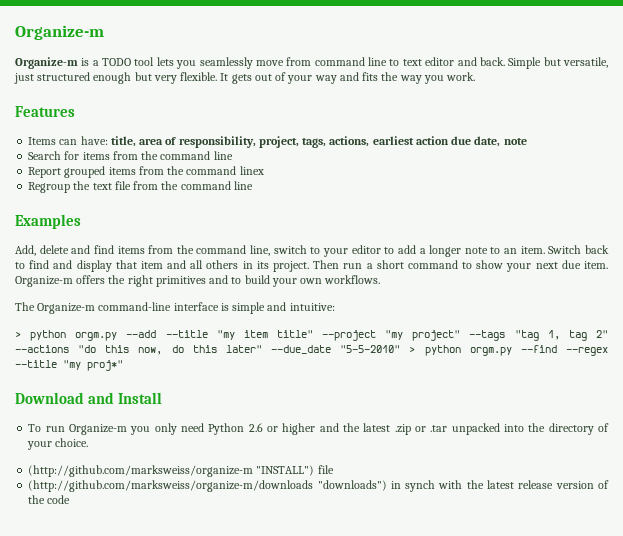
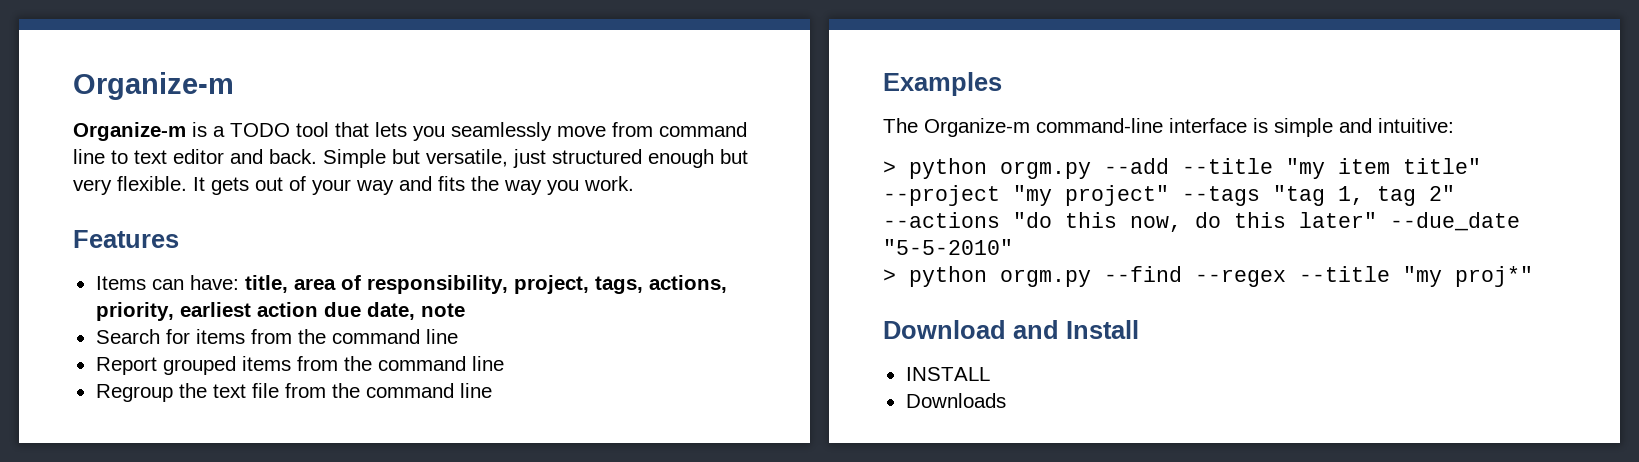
- Organize-m is a TODO tool lets you seamlessly move from command line to text editor and back.
+ Organize-m is a TODO tool that lets you seamlessly move from command line to text editor and back.
- Items can have: title, area of responsibility, project, tags, actions, earliest action due date, note
+ Items can have: title, area of responsibility, project, tags, actions, priority, earliest action due date, note
- Report grouped items from the command linex
+ Report grouped items from the command line
- Add, delete and find items from the command line, switch to your editor to add a longer note to an item. Switch back to find and display that item and all others in its project. Then run a short command to show your next due item. Organize-m offers the right primitives and to build your own workflows.
- > python orgm.py --add --title "my item title" --project "my project" --tags "tag 1, tag 2" --actions "do this now, do this later" --due_date "5-5-2010" > python orgm.py --find --regex --title "my proj*"
+ > python orgm.py --add --title "my item title" --project "my project" --tags "tag 1, tag 2" --actions "do this now, do this later" --due_date "5-5-2010"
+ > python orgm.py --find --regex --title "my proj*"
- To run Organize-m you only need Python 2.6 or higher and the latest .zip or .tar unpacked into the directory of your choice.
- (http://github.com/marksweiss/organize-m "INSTALL") file
- (http://github.com/marksweiss/organize-m/downloads "downloads") in synch with the latest release version of the code
+ INSTALL
+ Downloads

